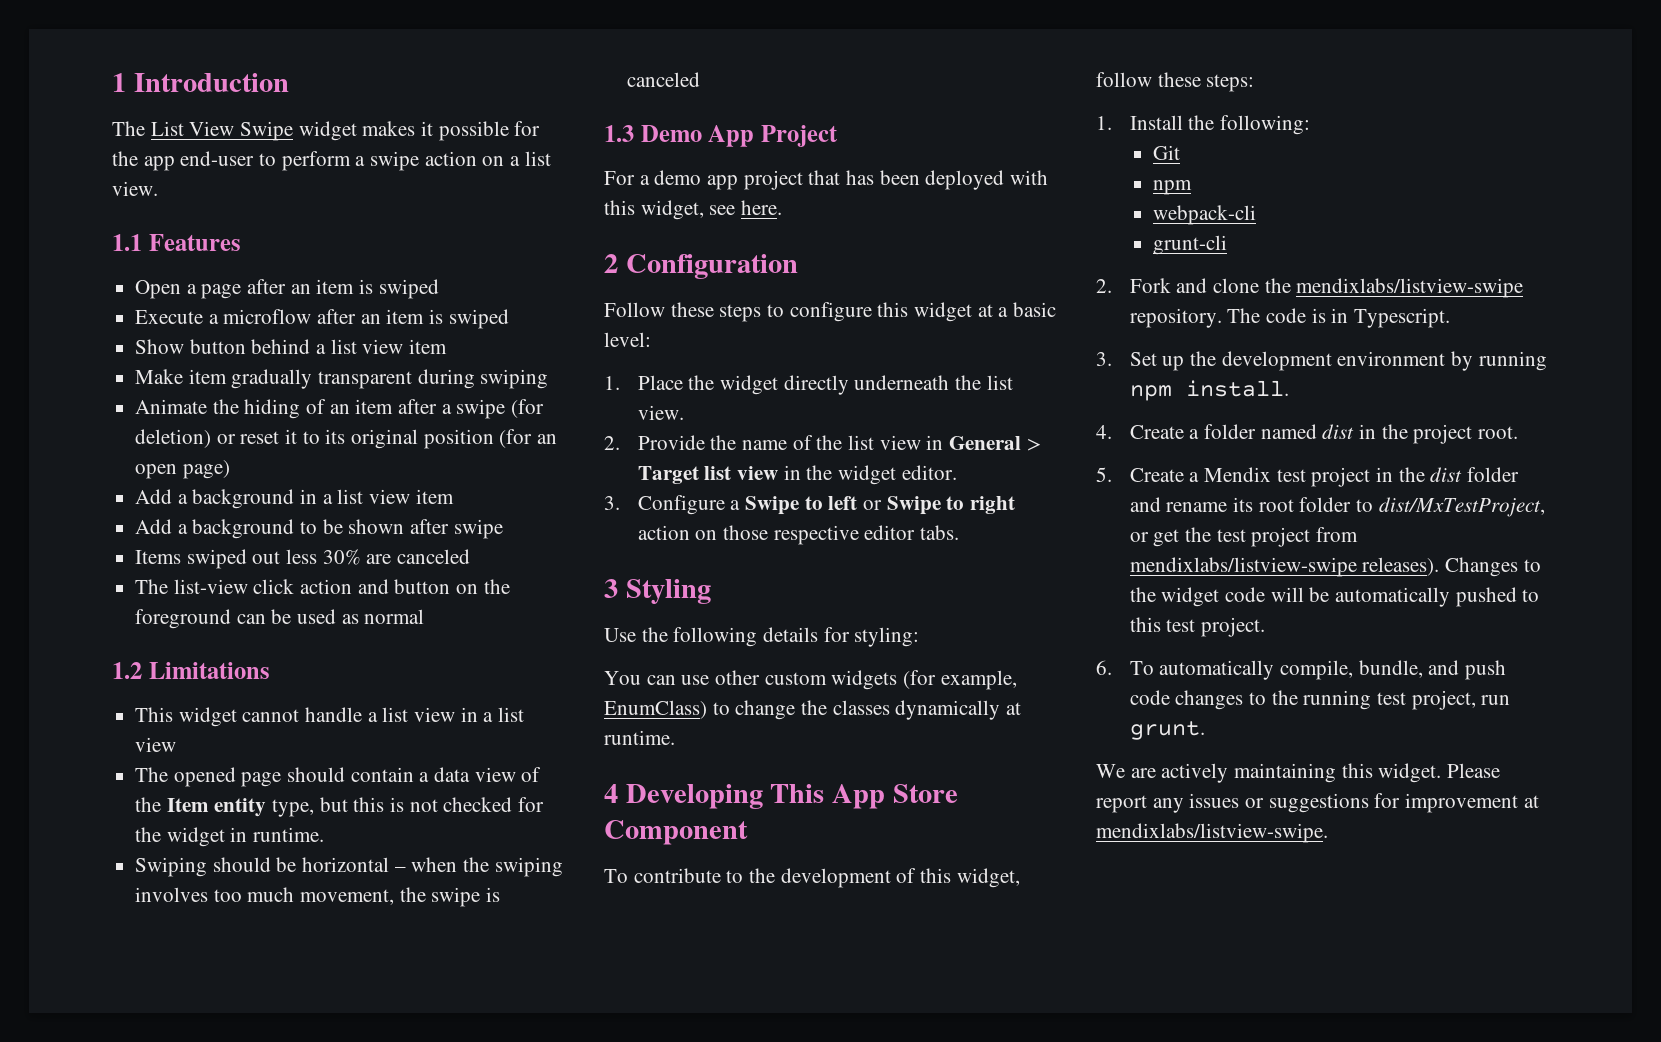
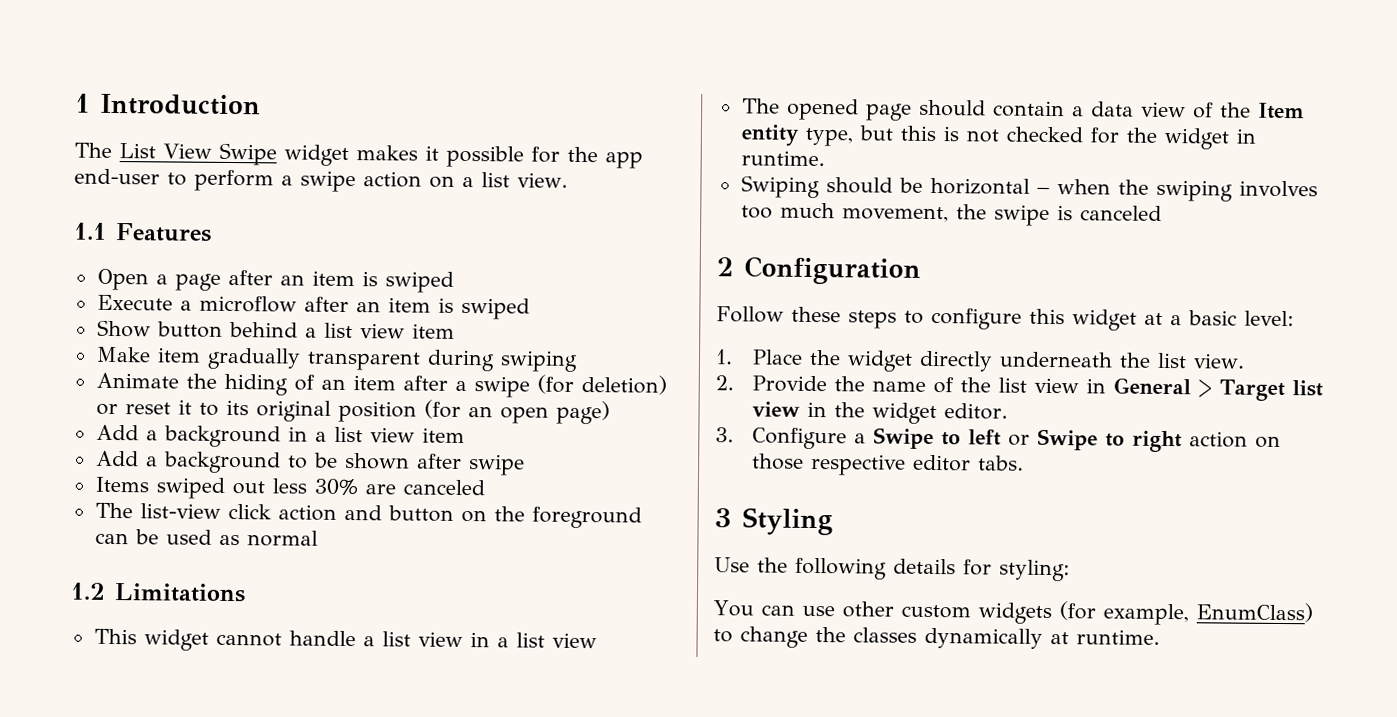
- 1.3 Demo App Project
- For a demo app project that has been deployed with this widget, see here.
- 4 Developing This App Store Component
- To contribute to the development of this widget, follow these steps:
- 1. Install the following:
- Git
- npm
- webpack-cli
- grunt-cli
- 2. Fork and clone the mendixlabs/listview-swipe repository. The code is in Typescript.
- 3. Set up the development environment by running npm install.
- 4. Create a folder named dist in the project root.
- 5. Create a Mendix test project in the dist folder and rename its root folder to dist/MxTestProject, or get the test project from mendixlabs/listview-swipe releases). Changes to the widget code will be automatically pushed to this test project.
- 6. To automatically compile, bundle, and push code changes to the running test project, run grunt.
- We are actively maintaining this widget. Please report any issues or suggestions for improvement at mendixlabs/listview-swipe.

